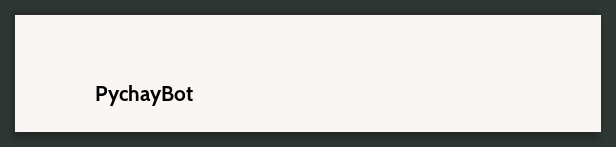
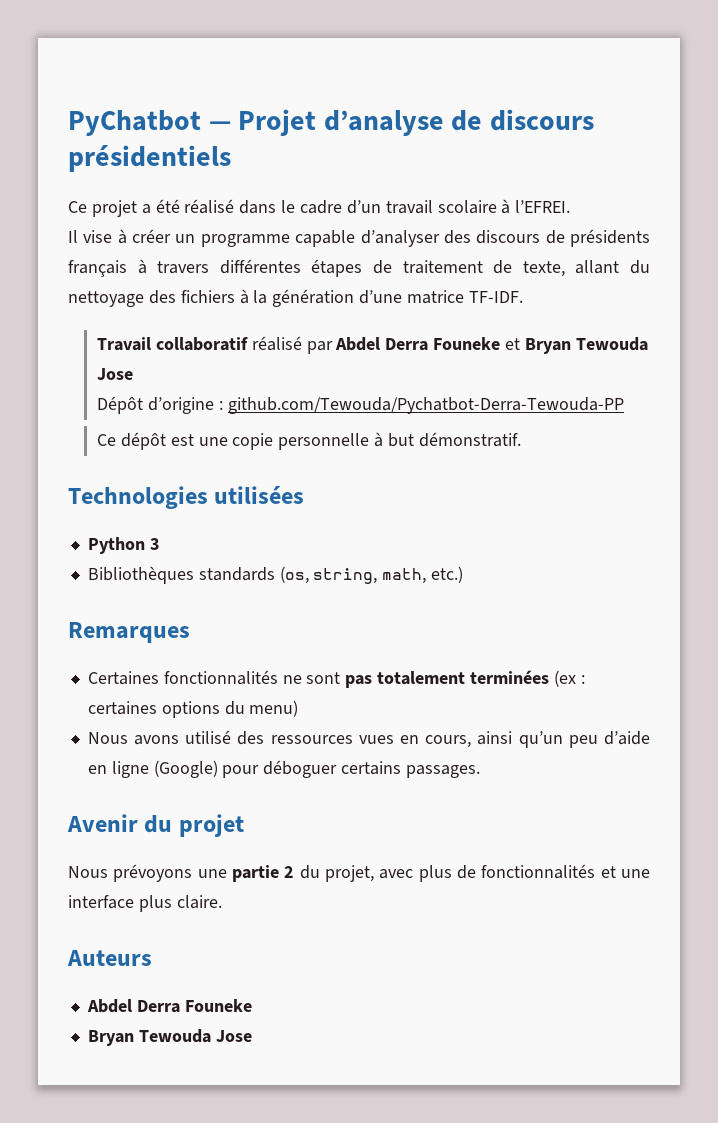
- PychayBot
+ PyChatbot — Projet d’analyse de discours présidentiels
+ Ce projet a été réalisé dans le cadre d’un travail scolaire à l’EFREI.
+ Il vise à créer un programme capable d’analyser des discours de présidents français à travers différentes étapes de traitement de texte, allant du nettoyage des fichiers à la génération d’une matrice TF-IDF.
+ Travail collaboratif réalisé par Abdel Derra Founeke et Bryan Tewouda Jose
+ Dépôt d’origine : github.com/Tewouda/Pychatbot-Derra-Tewouda-PP
+ Ce dépôt est une copie personnelle à but démonstratif.
+ Technologies utilisées
+ Python 3
+ Bibliothèques standards (os, string, math, etc.)
+ Remarques
+ Certaines fonctionnalités ne sont pas totalement terminées (ex : certaines options du menu)
+ Nous avons utilisé des ressources vues en cours, ainsi qu’un peu d’aide en ligne (Google) pour déboguer certains passages.
+ Avenir du projet
+ Nous prévoyons une partie 2 du projet, avec plus de fonctionnalités et une interface plus claire.
+ Auteurs
+ Abdel Derra Founeke
+ Bryan Tewouda Jose

